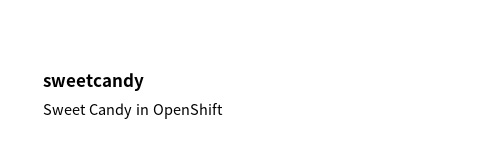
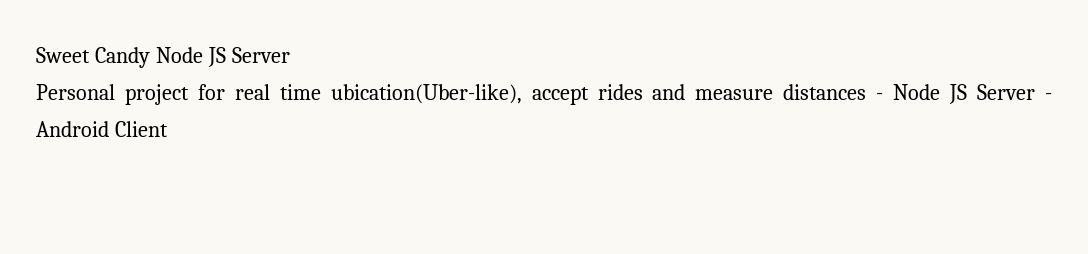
- sweetcandy
- Sweet Candy in OpenShift
+ Sweet Candy Node JS Server
+ Personal project for real time ubication(Uber-like), accept rides and measure distances - Node JS Server - Android Client

